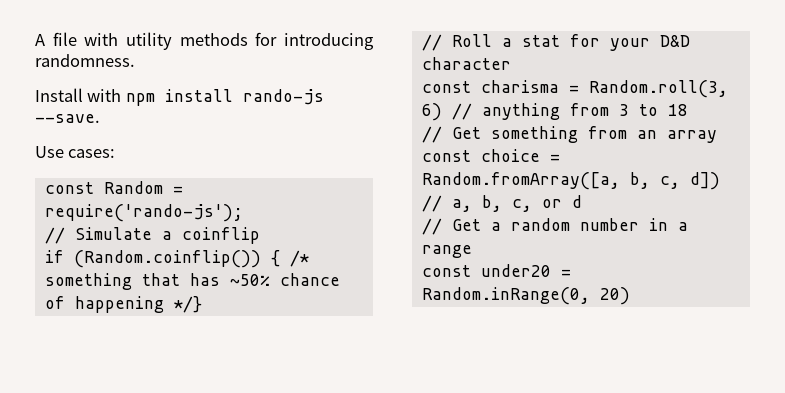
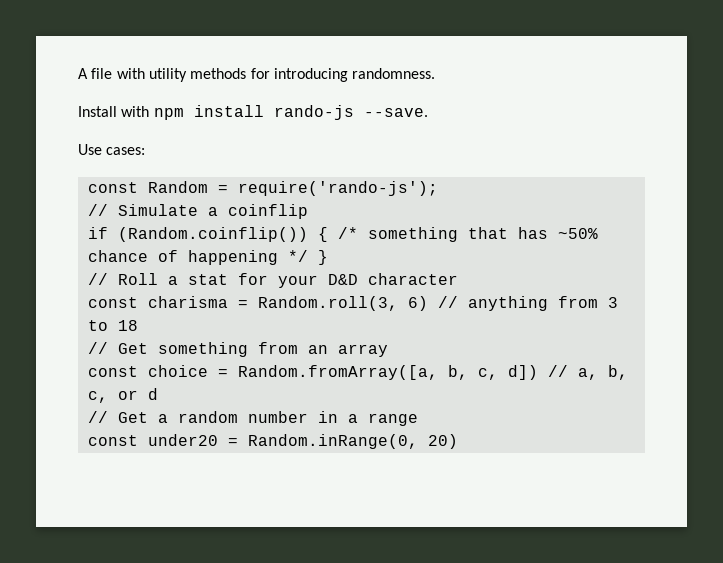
- if (Random.coinflip()) { /* something that has ~50% chance of happening */}
+ if (Random.coinflip()) { /* something that has ~50% chance of happening */ }

